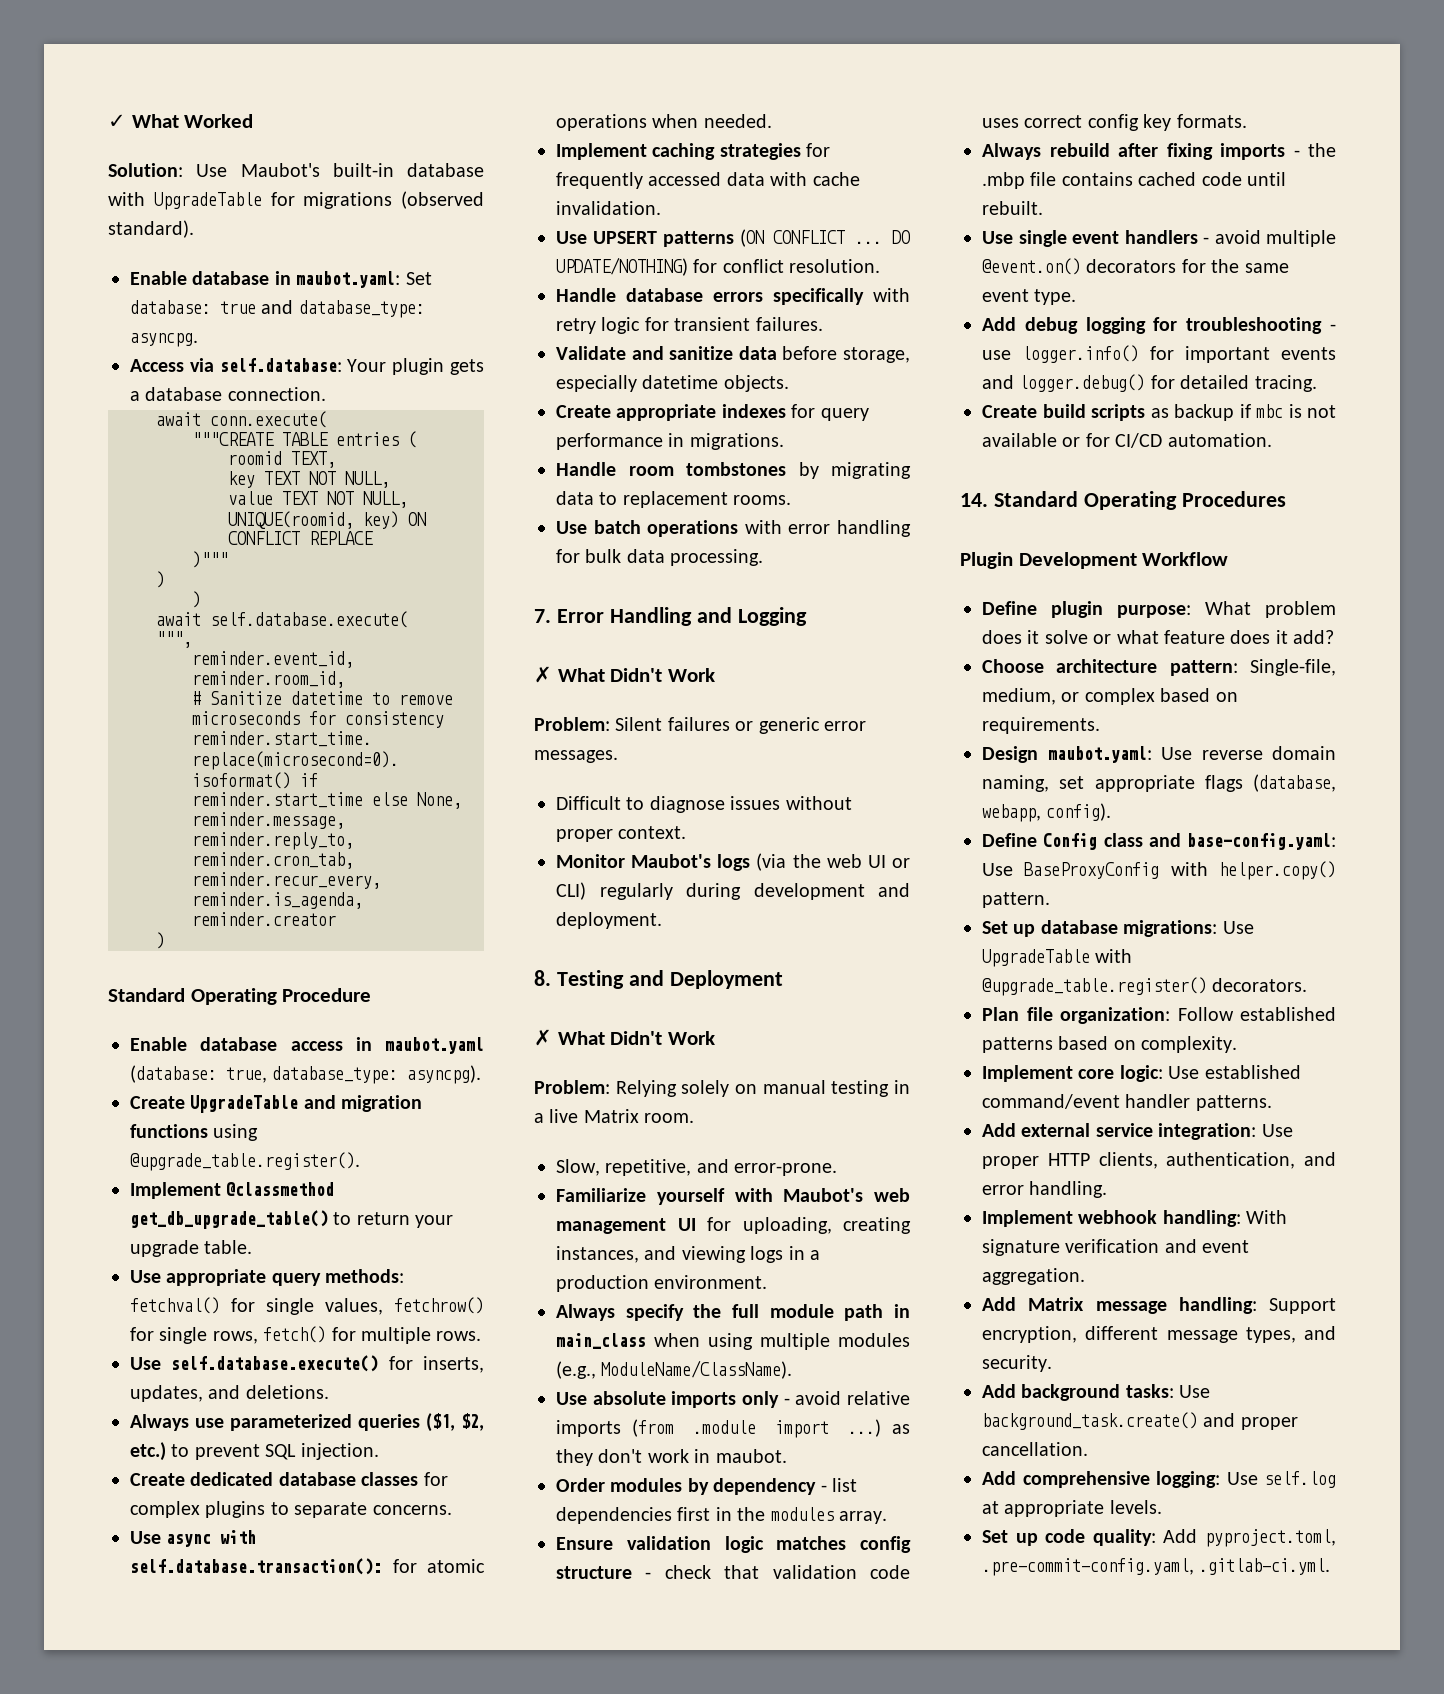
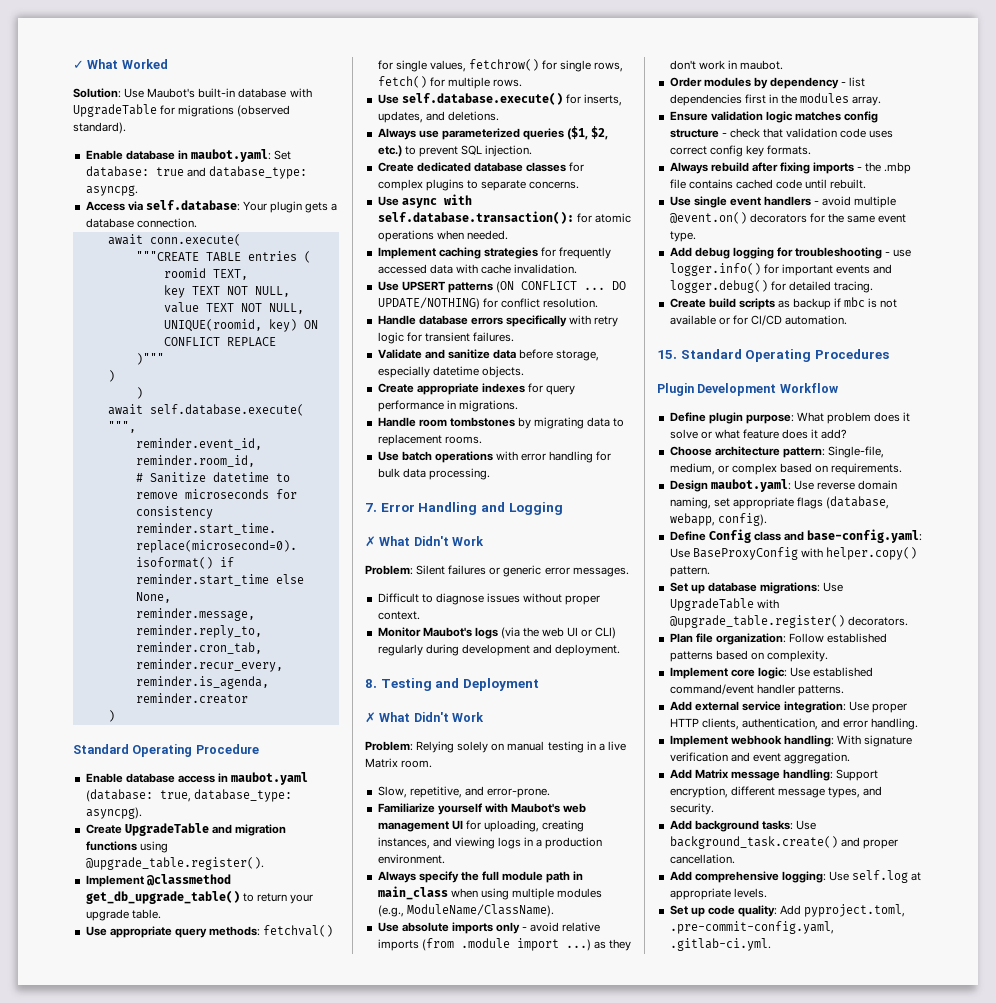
- 14. Standard Operating Procedures
+ 15. Standard Operating Procedures

